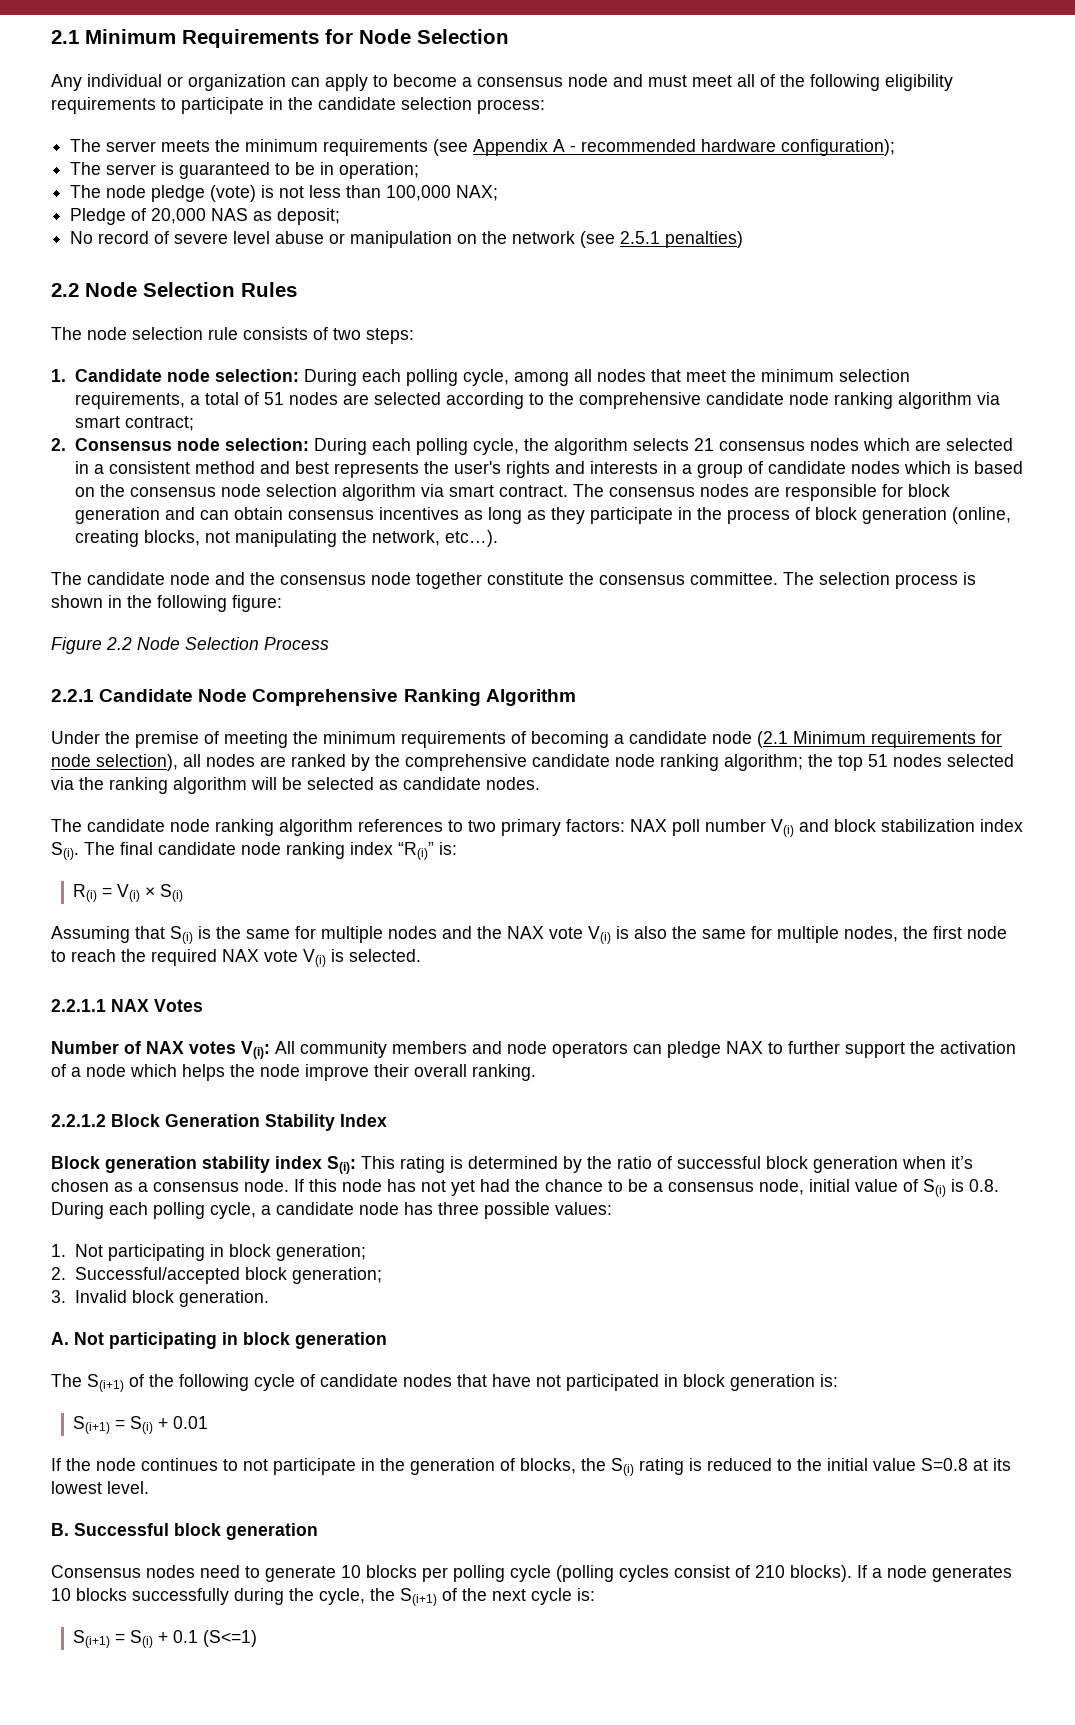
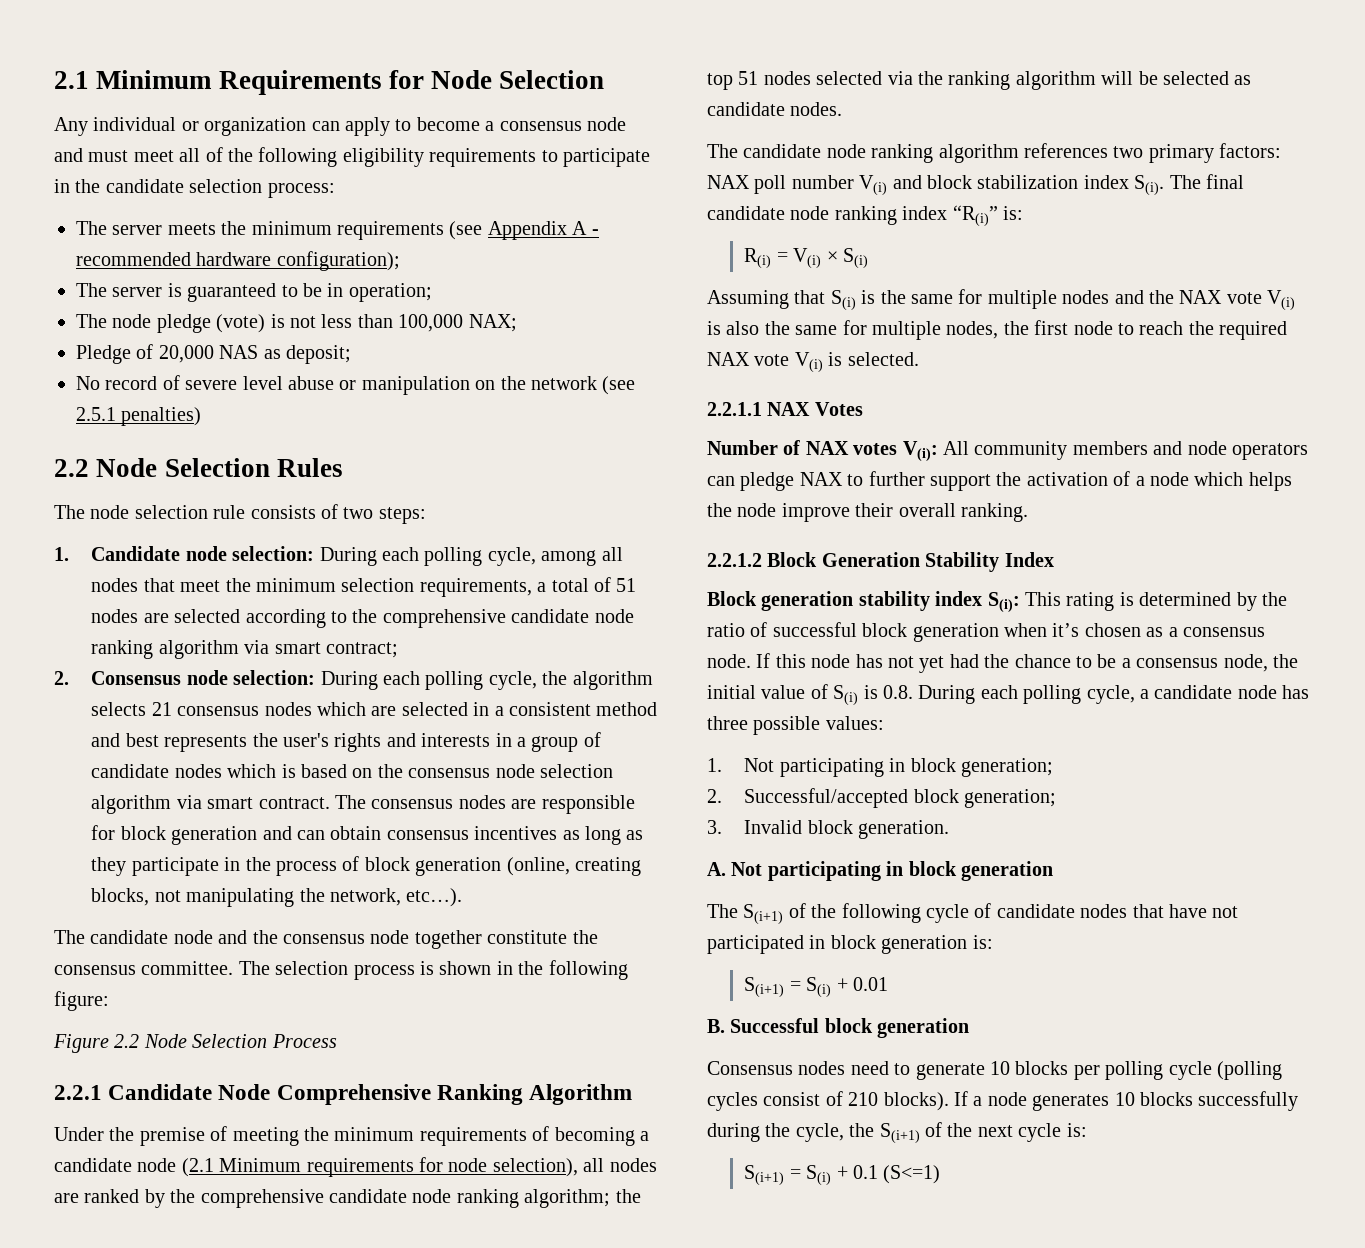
- The candidate node ranking algorithm references to two primary factors: NAX poll number V(i) and block stabilization index S(i).
+ The candidate node ranking algorithm references two primary factors: NAX poll number V(i) and block stabilization index S(i).
- If this node has not yet had the chance to be a consensus node, initial value of S(i) is 0.8. During each polling cycle, a candidate node has three possible values:
+ If this node has not yet had the chance to be a consensus node, the initial value of S(i) is 0.8. During each polling cycle, a candidate node has three possible values:
- If the node continues to not participate in the generation of blocks, the S(i) rating is reduced to the initial value S=0.8 at its lowest level.

